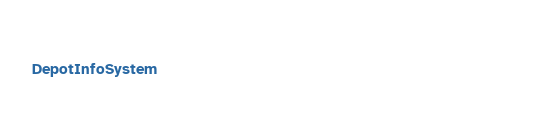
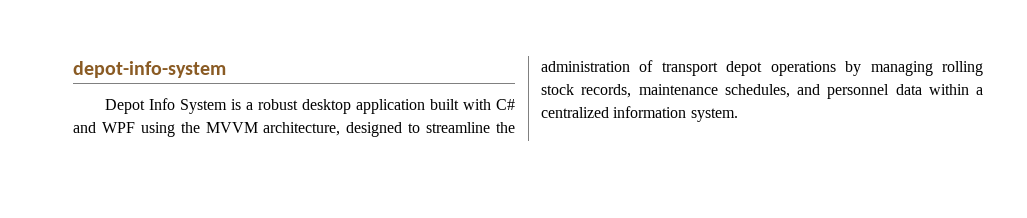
- DepotInfoSystem
+ depot-info-system
+ Depot Info System is a robust desktop application built with C# and WPF using the MVVM architecture, designed to streamline the administration of transport depot operations by managing rolling stock records, maintenance schedules, and personnel data within a centralized information system.

